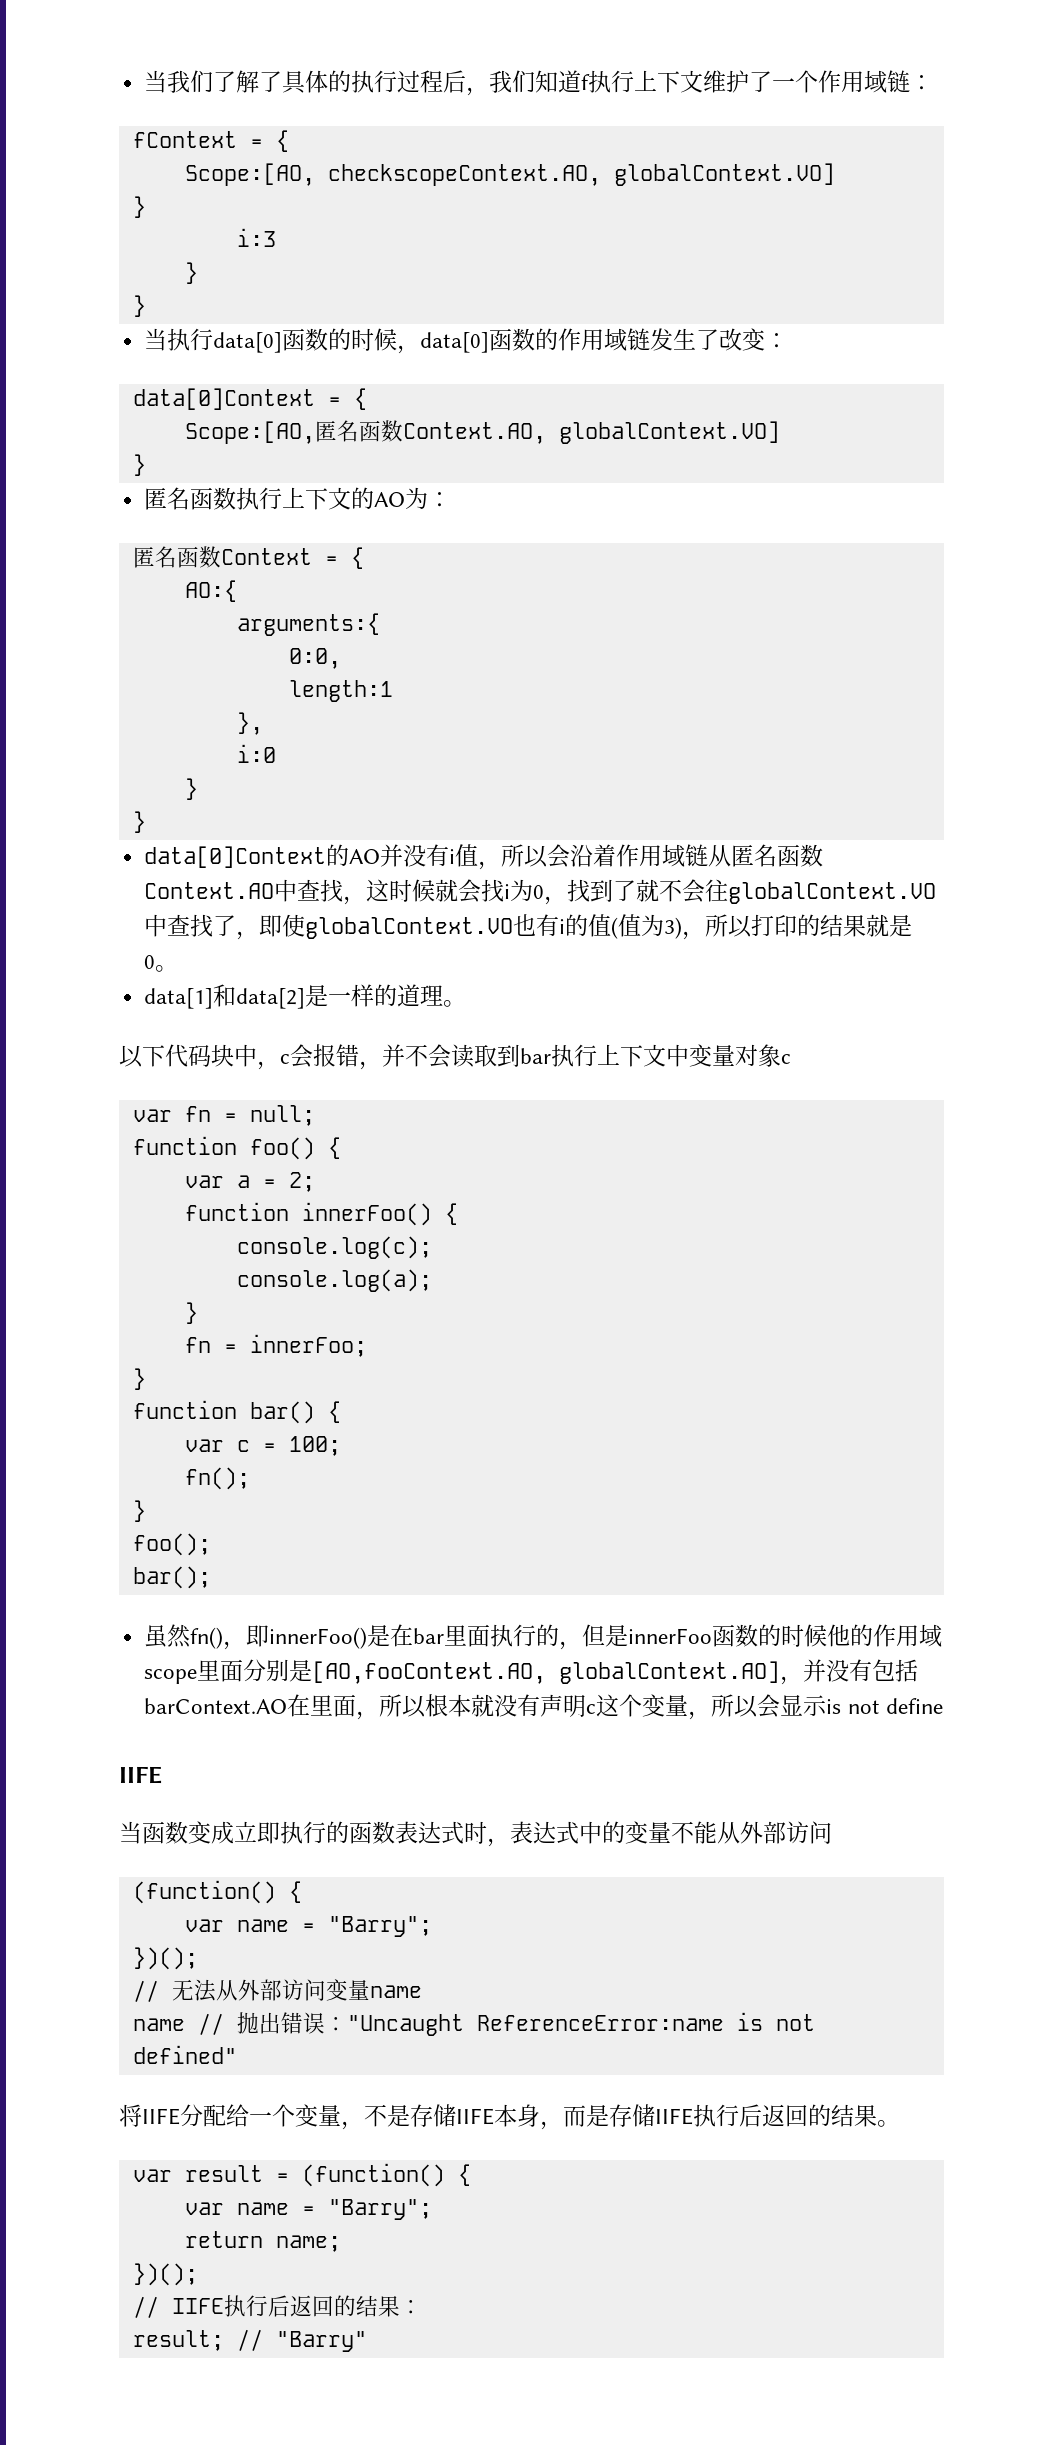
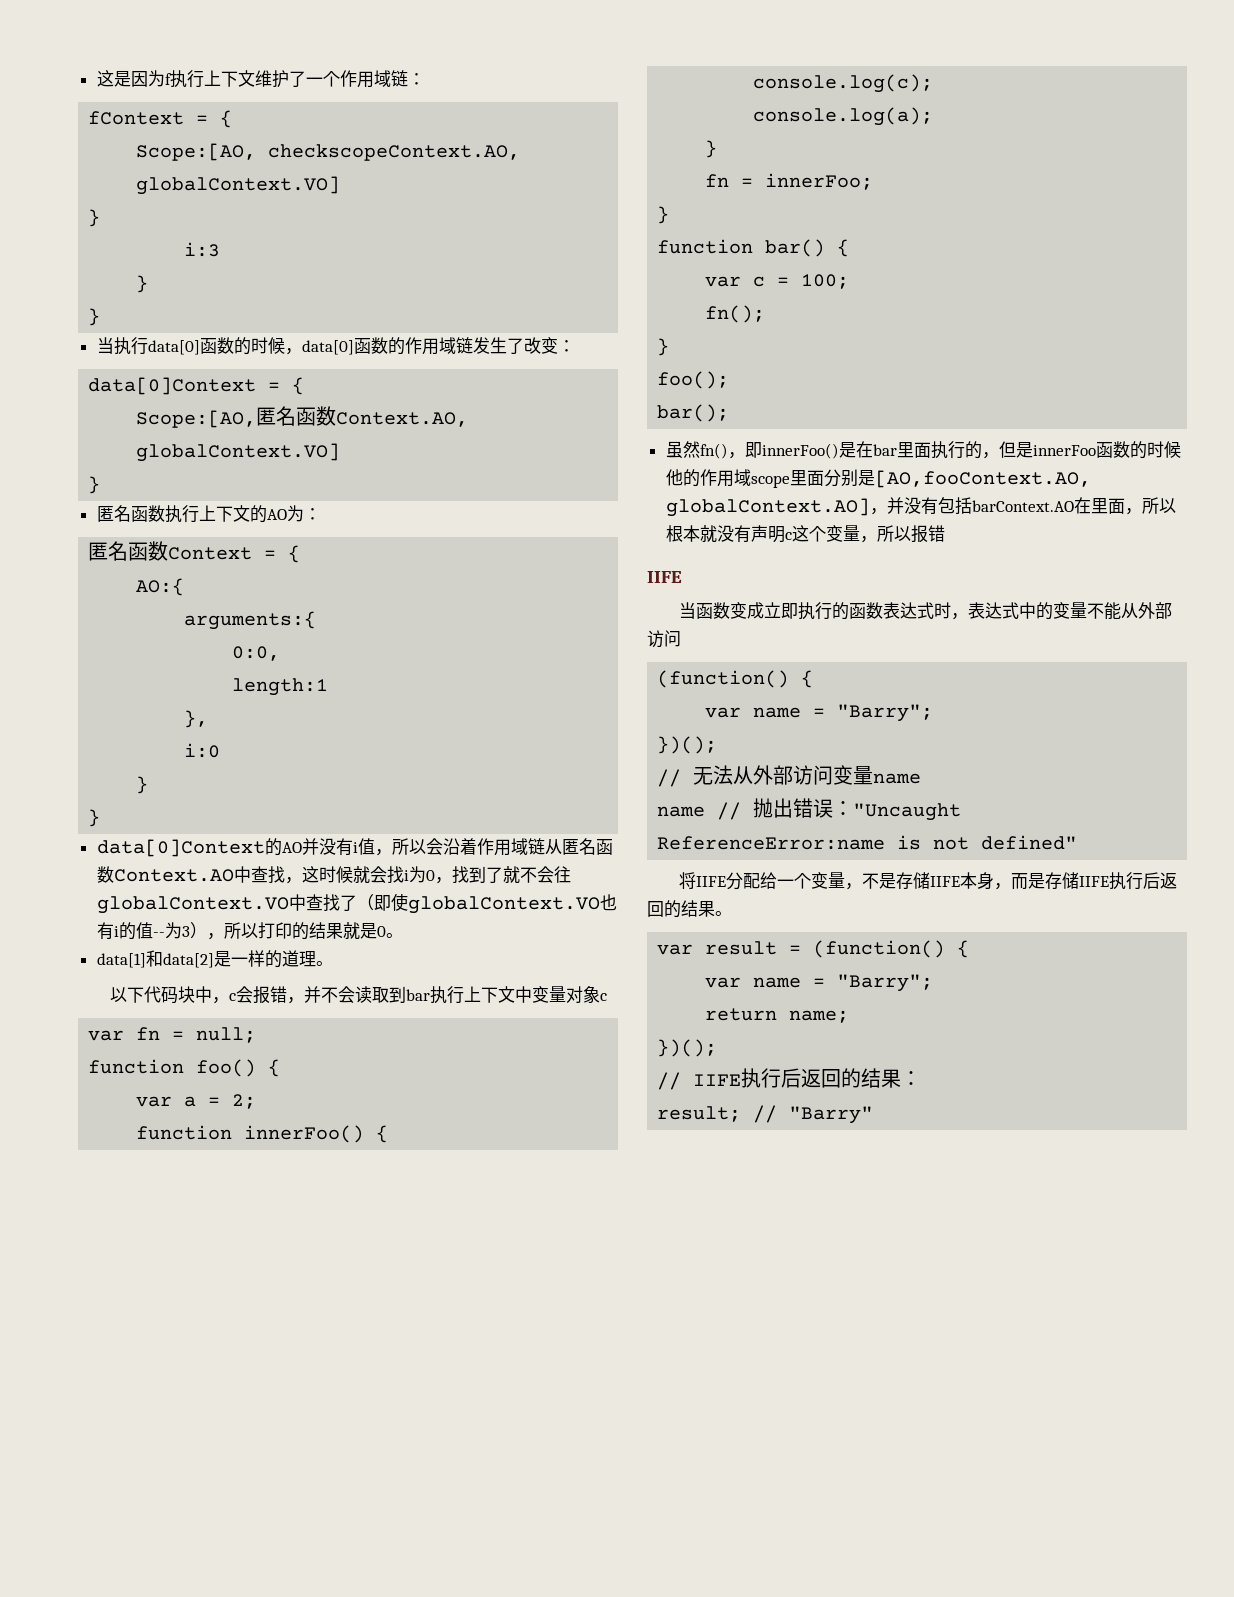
- 当我们了解了具体的执行过程后，我们知道f执行上下文维护了一个作用域链：
+ 这是因为f执行上下文维护了一个作用域链：
- data[0]Context的AO并没有i值，所以会沿着作用域链从匿名函数Context.AO中查找，这时候就会找i为0，找到了就不会往globalContext.VO中查找了，即使globalContext.VO也有i的值(值为3)，所以打印的结果就是0。
+ data[0]Context的AO并没有i值，所以会沿着作用域链从匿名函数Context.AO中查找，这时候就会找i为0，找到了就不会往globalContext.VO中查找了（即使globalContext.VO也有i的值--为3），所以打印的结果就是0。
- 虽然fn()，即innerFoo()是在bar里面执行的，但是innerFoo函数的时候他的作用域scope里面分别是[AO,fooContext.AO, globalContext.AO]，并没有包括barContext.AO在里面，所以根本就没有声明c这个变量，所以会显示is not define
+ 虽然fn()，即innerFoo()是在bar里面执行的，但是innerFoo函数的时候他的作用域scope里面分别是[AO,fooContext.AO, globalContext.AO]，并没有包括barContext.AO在里面，所以根本就没有声明c这个变量，所以报错

